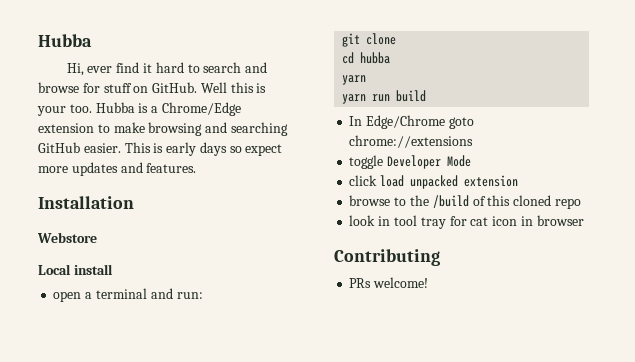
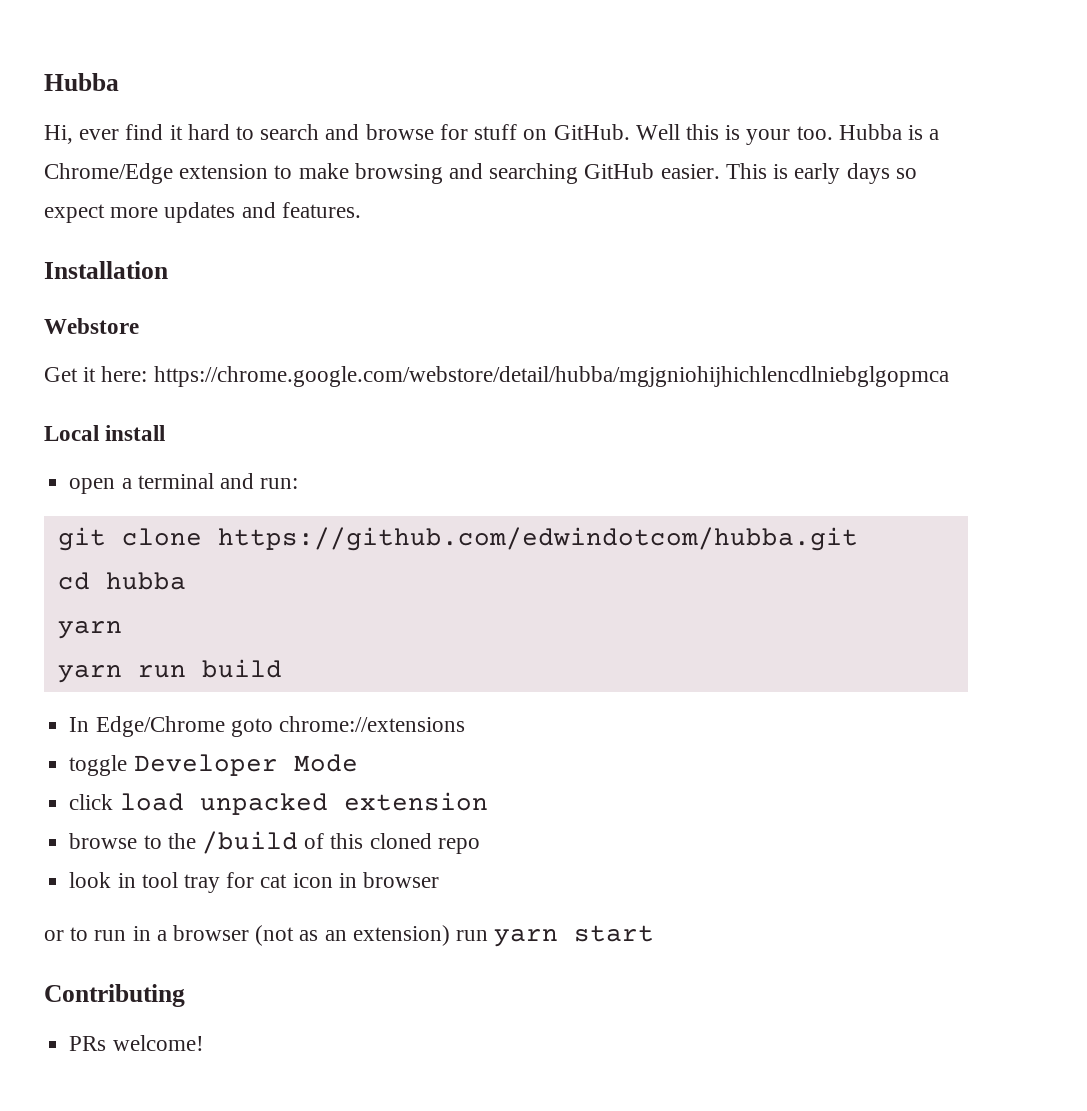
+ Get it here: https://chrome.google.com/webstore/detail/hubba/mgjgniohijhichlencdlniebglgopmca
- git clone
+ git clone https://github.com/edwindotcom/hubba.git
+ or to run in a browser (not as an extension) run yarn start

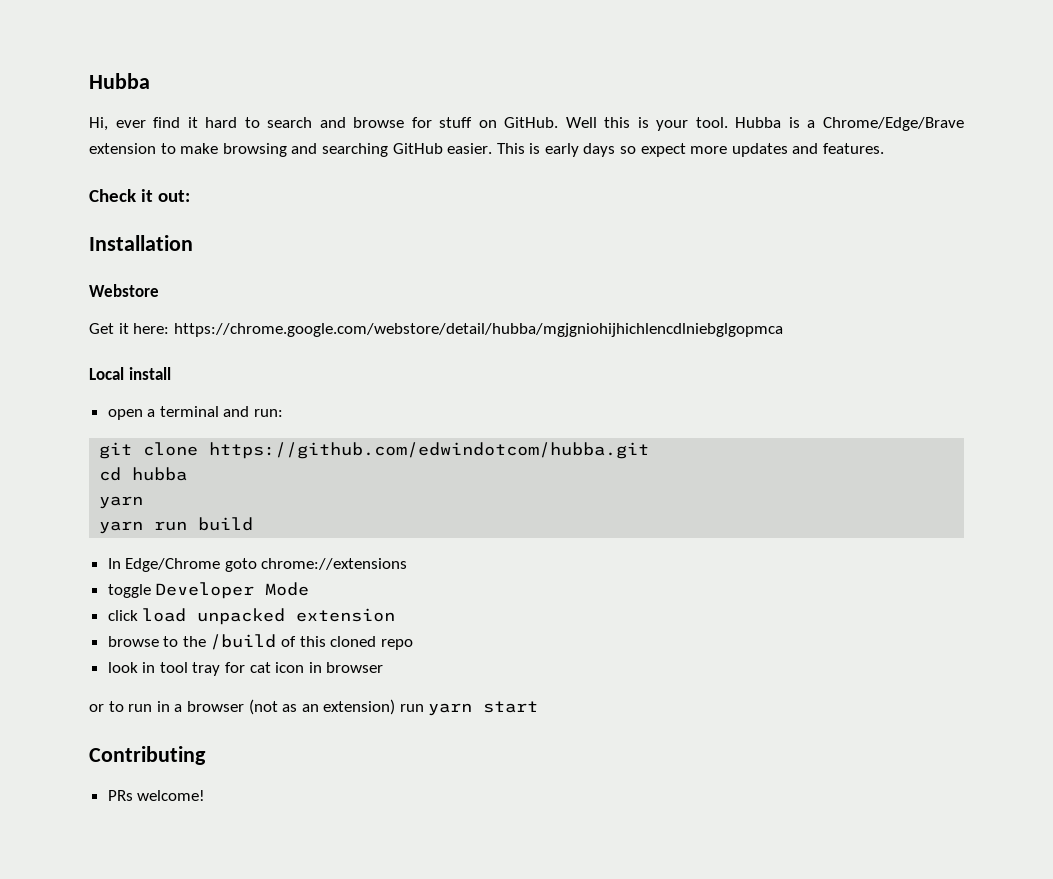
- Well this is your too.
+ Well this is your tool.
- Hubba is a Chrome/Edge extension to make browsing and searching GitHub easier.
+ Hubba is a Chrome/Edge/Brave extension to make browsing and searching GitHub easier.
+ Check it out:

